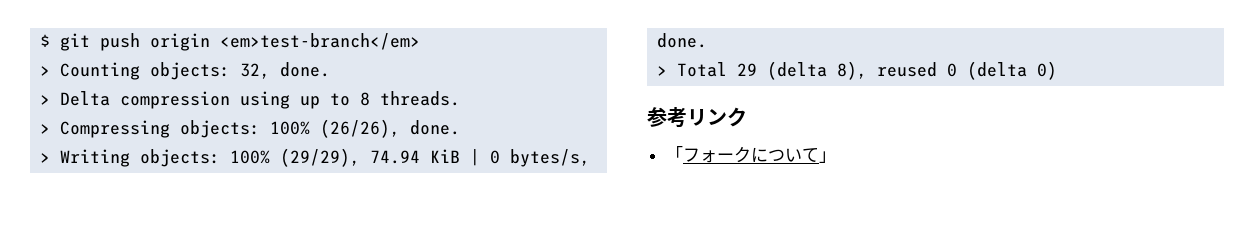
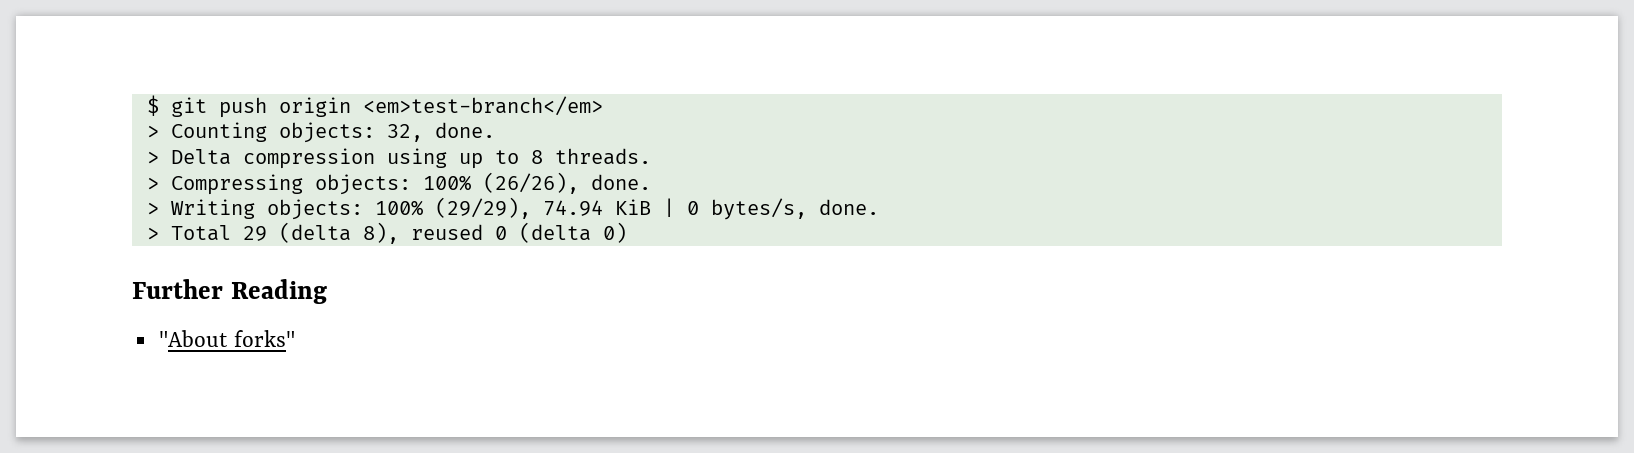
- 参考リンク
- 「フォークについて」
+ Further Reading
+ "About forks"

